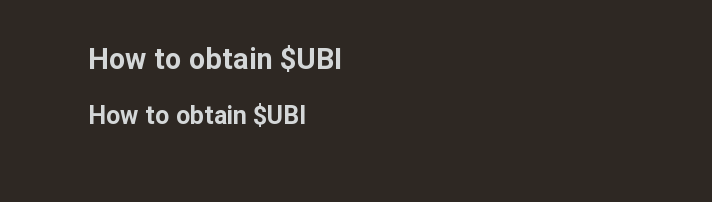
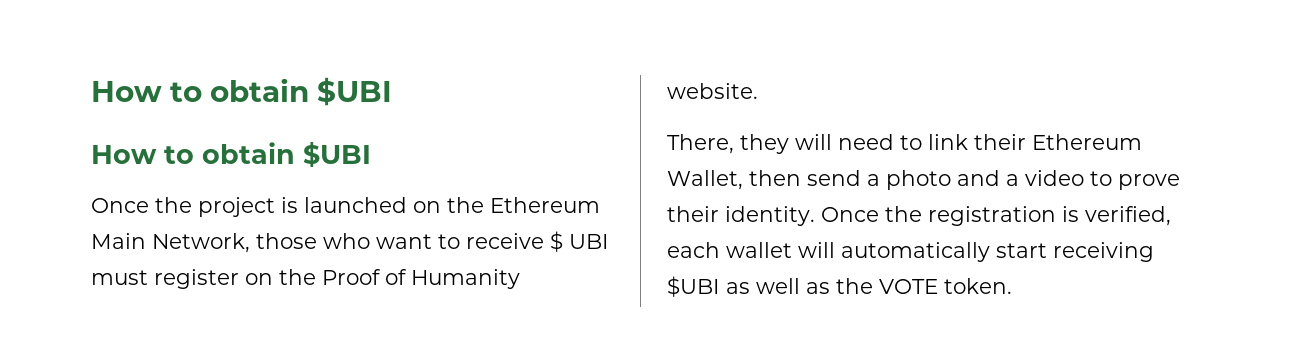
+ Once the project is launched on the Ethereum Main Network, those who want to receive $ UBI must register on the Proof of Humanity website.
+ There, they will need to link their Ethereum Wallet, then send a photo and a video to prove their identity. Once the registration is verified, each wallet will automatically start receiving $UBI as well as the VOTE token.

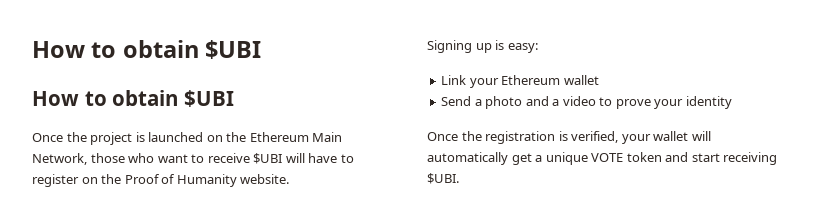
- Once the project is launched on the Ethereum Main Network, those who want to receive $ UBI must register on the Proof of Humanity website.
+ Once the project is launched on the Ethereum Main Network, those who want to receive $UBI will have to register on the Proof of Humanity website.
- There, they will need to link their Ethereum Wallet, then send a photo and a video to prove their identity. Once the registration is verified, each wallet will automatically start receiving $UBI as well as the VOTE token.
+ Signing up is easy:
+ Link your Ethereum wallet
+ Send a photo and a video to prove your identity
+ Once the registration is verified, your wallet will automatically get a unique VOTE token and start receiving $UBI.

